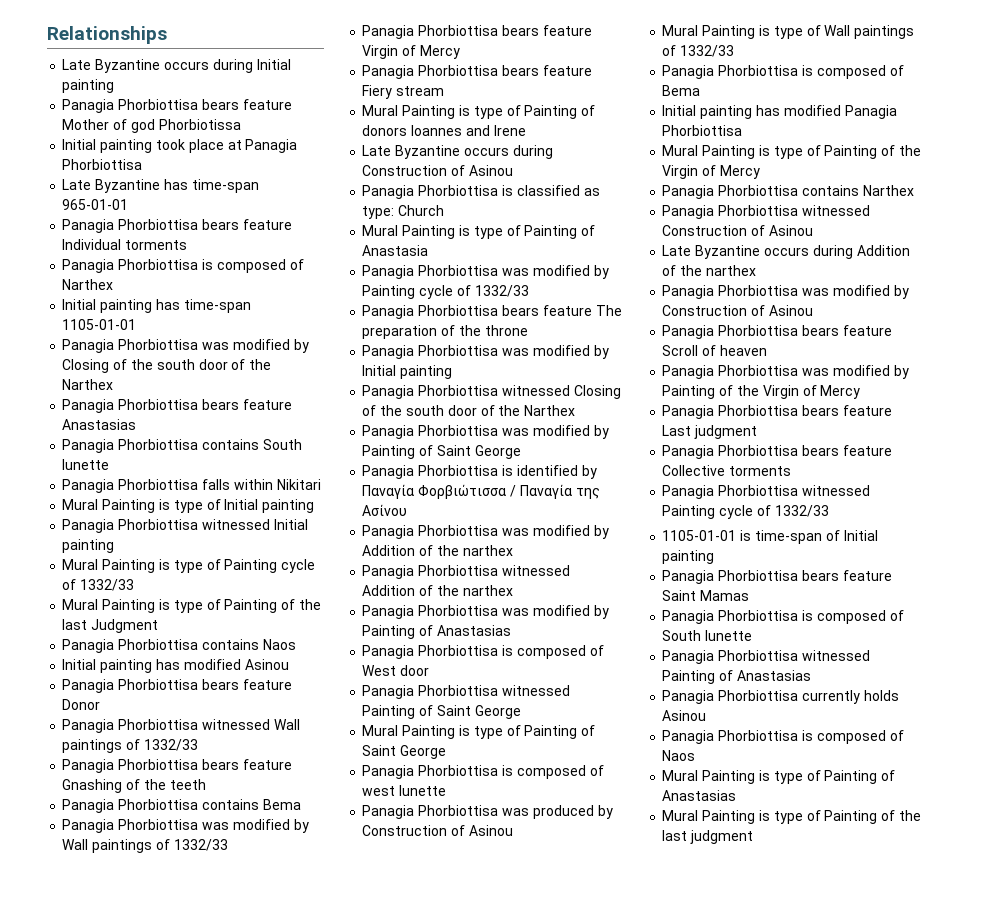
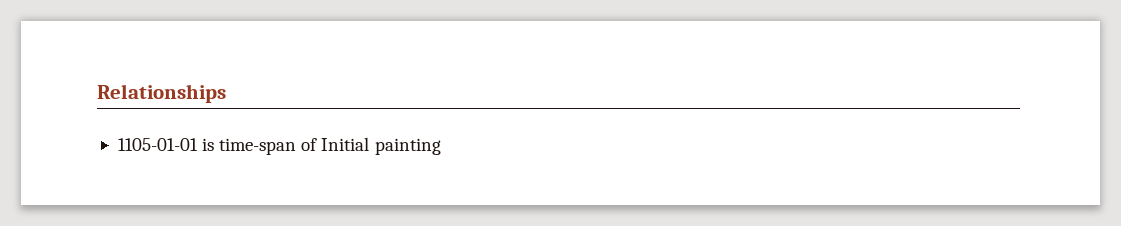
- Late Byzantine occurs during Initial painting
- Panagia Phorbiottisa bears feature Mother of god Phorbiotissa
- Initial painting took place at Panagia Phorbiottisa
- Late Byzantine has time-span 965-01-01
- Panagia Phorbiottisa bears feature Individual torments
- Panagia Phorbiottisa is composed of Narthex
- Initial painting has time-span 1105-01-01
- Panagia Phorbiottisa was modified by Closing of the south door of the Narthex
- Panagia Phorbiottisa bears feature Anastasias
- Panagia Phorbiottisa contains South lunette
- Panagia Phorbiottisa falls within Nikitari
- Mural Painting is type of Initial painting
- Panagia Phorbiottisa witnessed Initial painting
- Mural Painting is type of Painting cycle of 1332/33
- Mural Painting is type of Painting of the last Judgment
- Panagia Phorbiottisa contains Naos
- Initial painting has modified Asinou
- Panagia Phorbiottisa bears feature Donor
- Panagia Phorbiottisa witnessed Wall paintings of 1332/33
- Panagia Phorbiottisa bears feature Gnashing of the teeth
- Panagia Phorbiottisa contains Bema
- Panagia Phorbiottisa was modified by Wall paintings of 1332/33
- Panagia Phorbiottisa bears feature Virgin of Mercy
- Panagia Phorbiottisa bears feature Fiery stream
- Mural Painting is type of Painting of donors Ioannes and Irene
- Late Byzantine occurs during Construction of Asinou
- Panagia Phorbiottisa is classified as type: Church
- Mural Painting is type of Painting of Anastasia
- Panagia Phorbiottisa was modified by Painting cycle of 1332/33
- Panagia Phorbiottisa bears feature The preparation of the throne
- Panagia Phorbiottisa was modified by Initial painting
- Panagia Phorbiottisa witnessed Closing of the south door of the Narthex
- Panagia Phorbiottisa was modified by Painting of Saint George
- Panagia Phorbiottisa is identified by Παναγία Φορβιώτισσα / Παναγία της Ασίνου
- Panagia Phorbiottisa was modified by Addition of the narthex
- Panagia Phorbiottisa witnessed Addition of the narthex
- Panagia Phorbiottisa was modified by Painting of Anastasias
- Panagia Phorbiottisa is composed of West door
- Panagia Phorbiottisa witnessed Painting of Saint George
- Mural Painting is type of Painting of Saint George
- Panagia Phorbiottisa is composed of west lunette
- Panagia Phorbiottisa was produced by Construction of Asinou
- Mural Painting is type of Wall paintings of 1332/33
- Panagia Phorbiottisa is composed of Bema
- Initial painting has modified Panagia Phorbiottisa
- Mural Painting is type of Painting of the Virgin of Mercy
- Panagia Phorbiottisa contains Narthex
- Panagia Phorbiottisa witnessed Construction of Asinou
- Late Byzantine occurs during Addition of the narthex
- Panagia Phorbiottisa was modified by Construction of Asinou
- Panagia Phorbiottisa bears feature Scroll of heaven
- Panagia Phorbiottisa was modified by Painting of the Virgin of Mercy
- Panagia Phorbiottisa bears feature Last judgment
- Panagia Phorbiottisa bears feature Collective torments
- Panagia Phorbiottisa witnessed Painting cycle of 1332/33
- Panagia Phorbiottisa bears feature Saint Mamas
- Panagia Phorbiottisa is composed of South lunette
- Panagia Phorbiottisa witnessed Painting of Anastasias
- Panagia Phorbiottisa currently holds Asinou
- Panagia Phorbiottisa is composed of Naos
- Mural Painting is type of Painting of Anastasias
- Mural Painting is type of Painting of the last judgment

